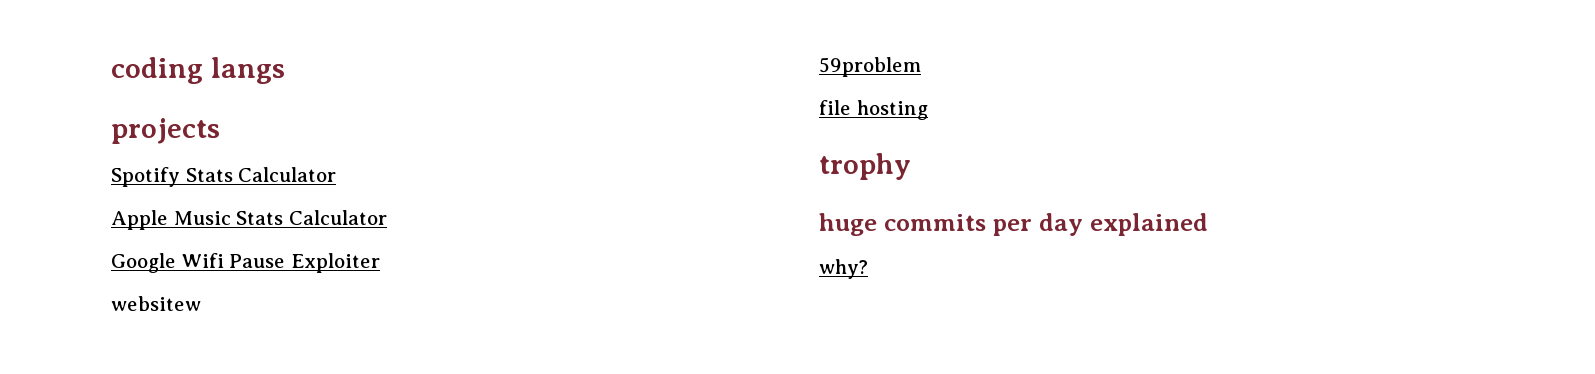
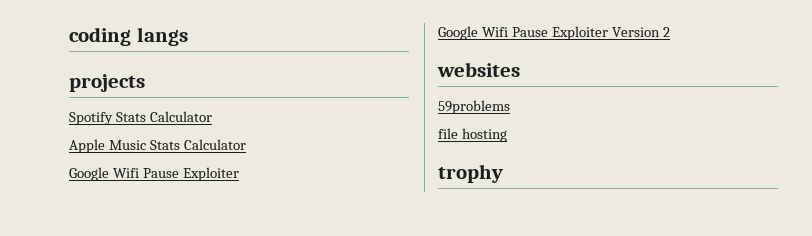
- websitew
- 59problem
+ Google Wifi Pause Exploiter Version 2
+ websites
+ 59problems
  file hosting
  trophy
- huge commits per day explained
- why?

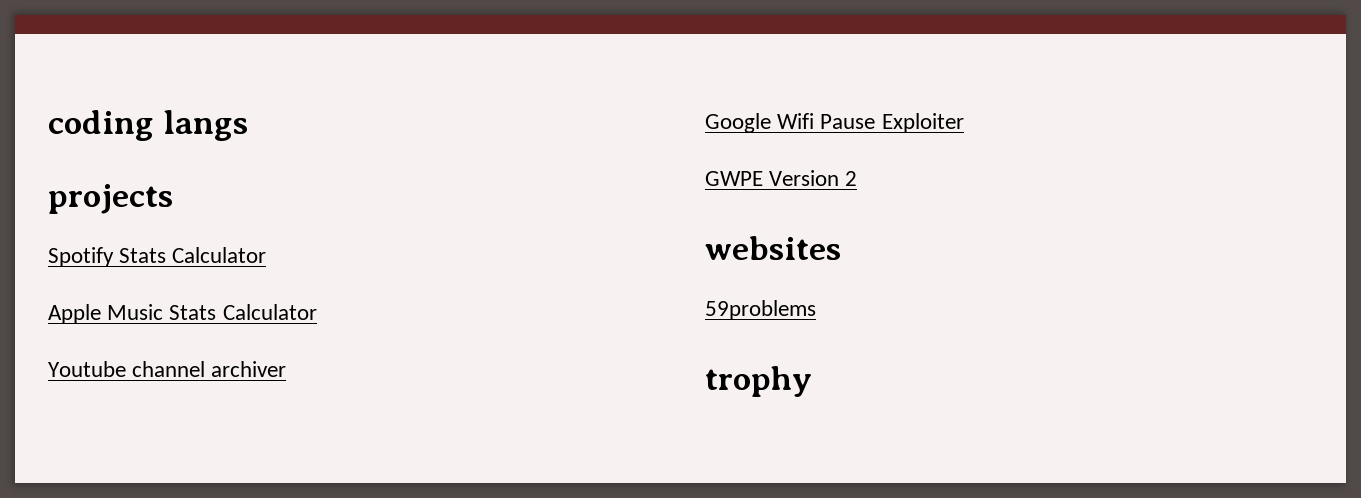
+ Youtube channel archiver
- Google Wifi Pause Exploiter Version 2
+ GWPE Version 2
- file hosting

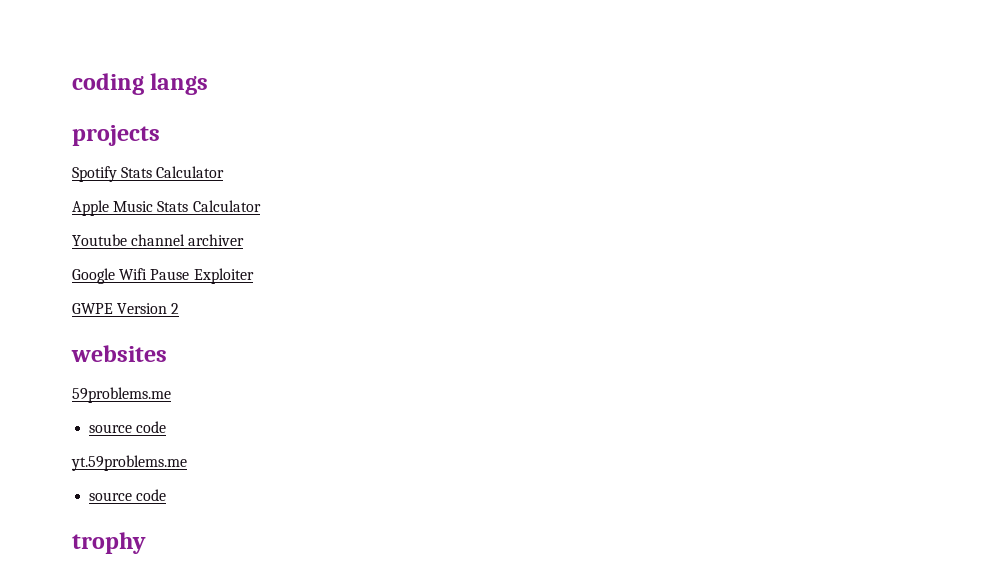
- 59problems
+ 59problems.me
+ source code
+ yt.59problems.me
+ source code

